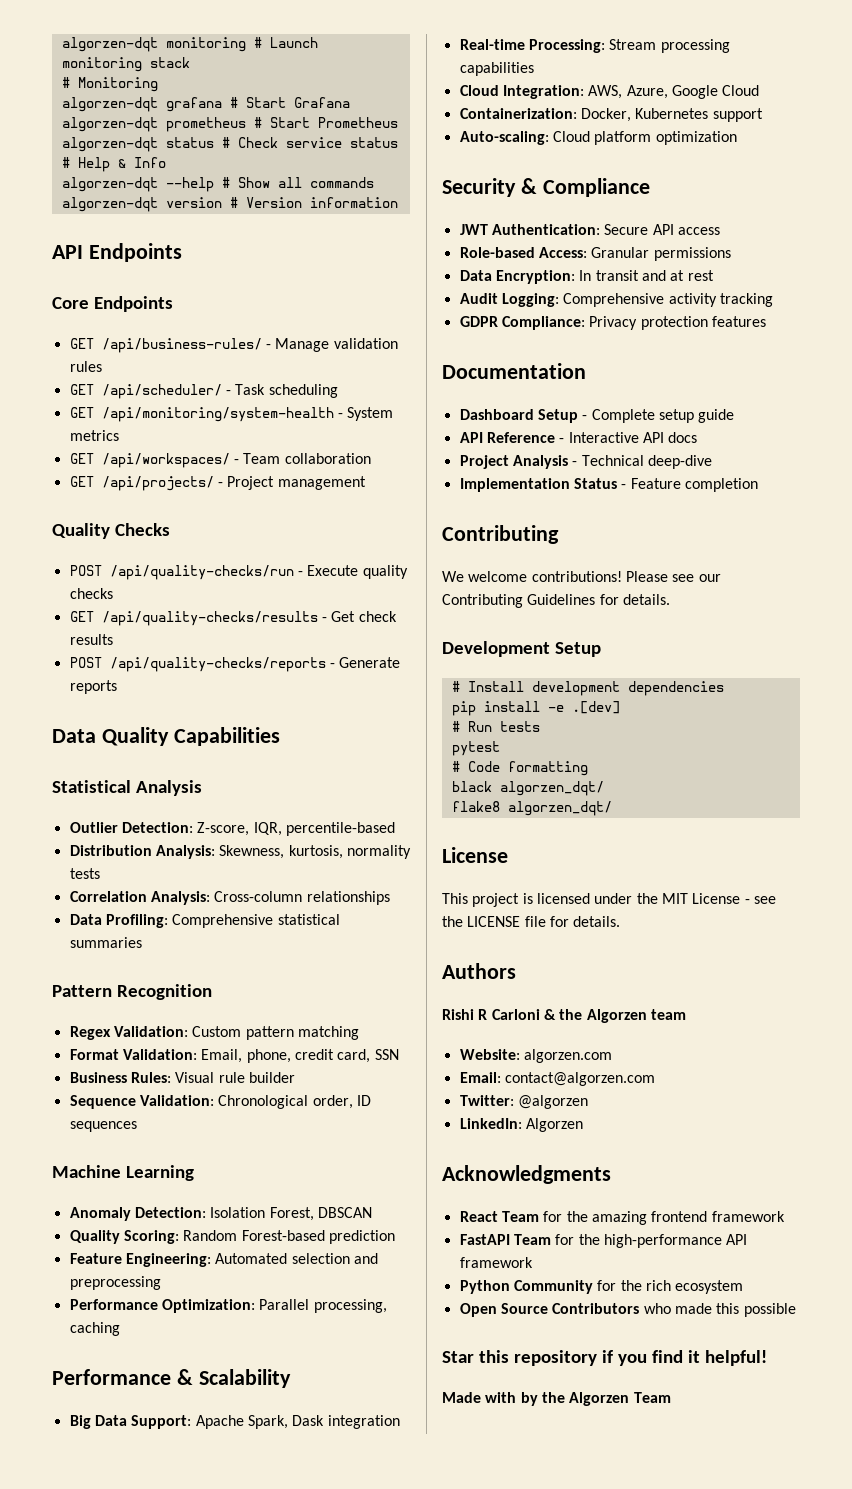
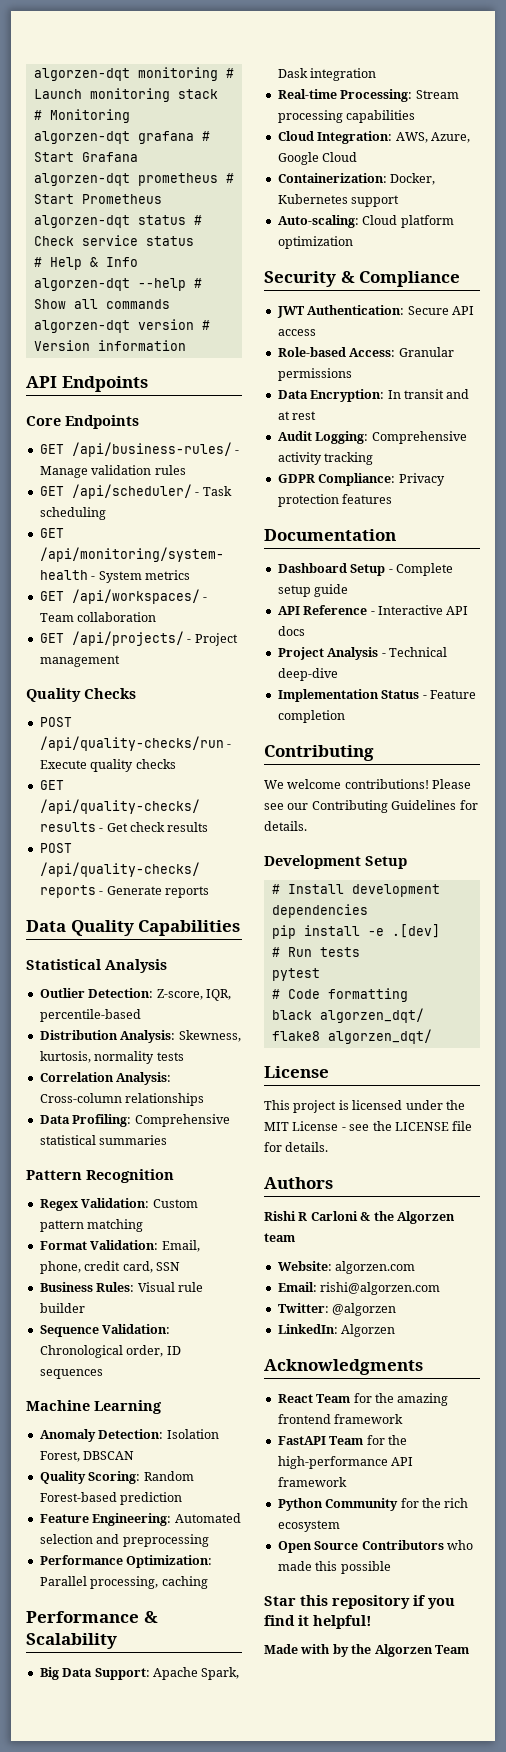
- Email: contact@algorzen.com
+ Email: rishi@algorzen.com

